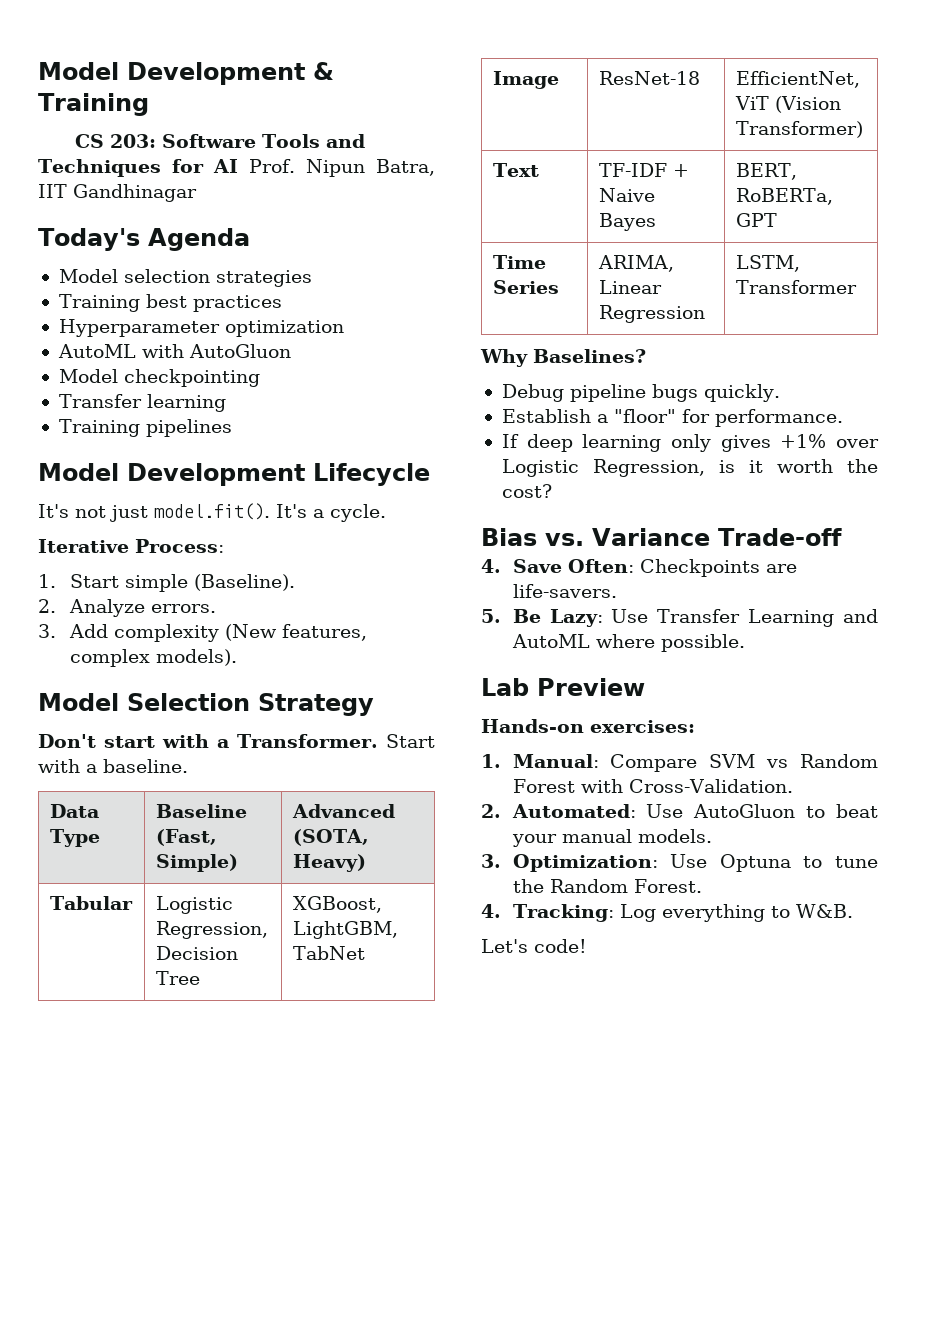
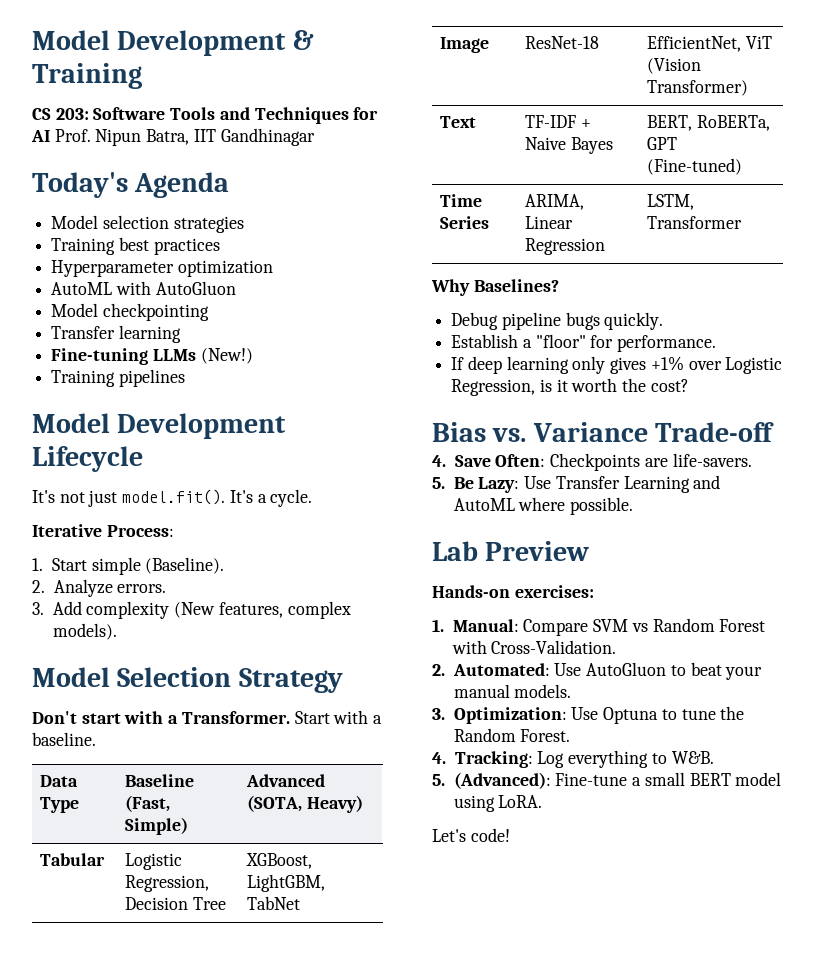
+ Fine-tuning LLMs (New!)
- Text | TF-IDF + Naive Bayes | BERT, RoBERTa, GPT
+ Text | TF-IDF + Naive Bayes | BERT, RoBERTa, GPT (Fine-tuned)
+ 5. (Advanced): Fine-tune a small BERT model using LoRA.

